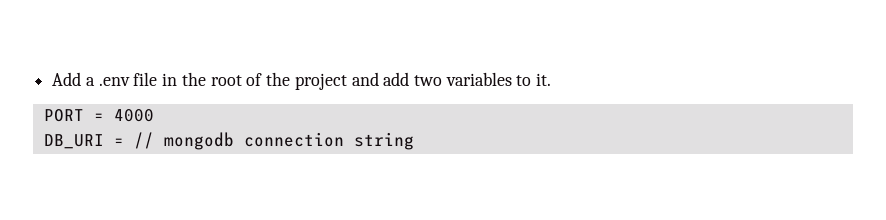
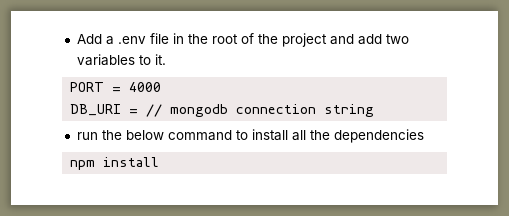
+ run the below command to install all the dependencies
+ npm install

